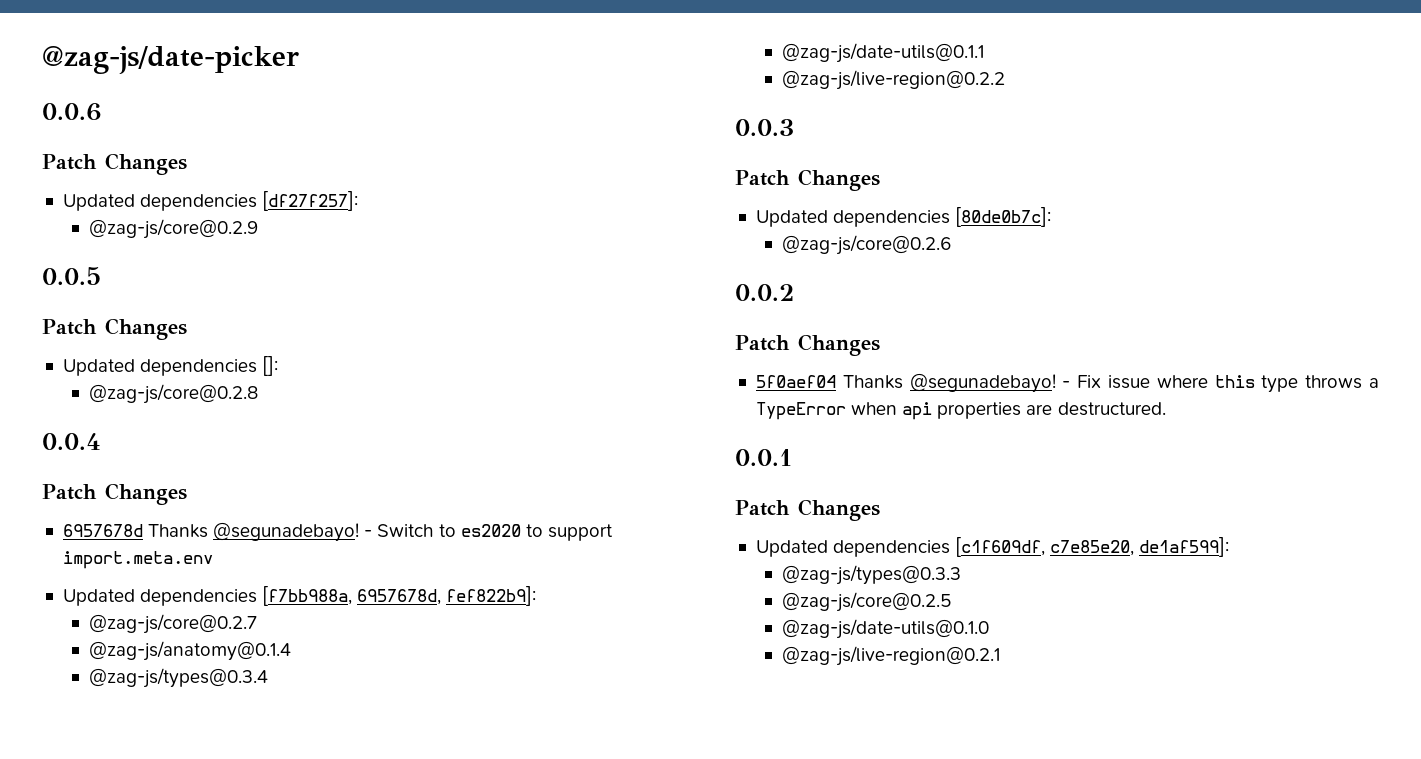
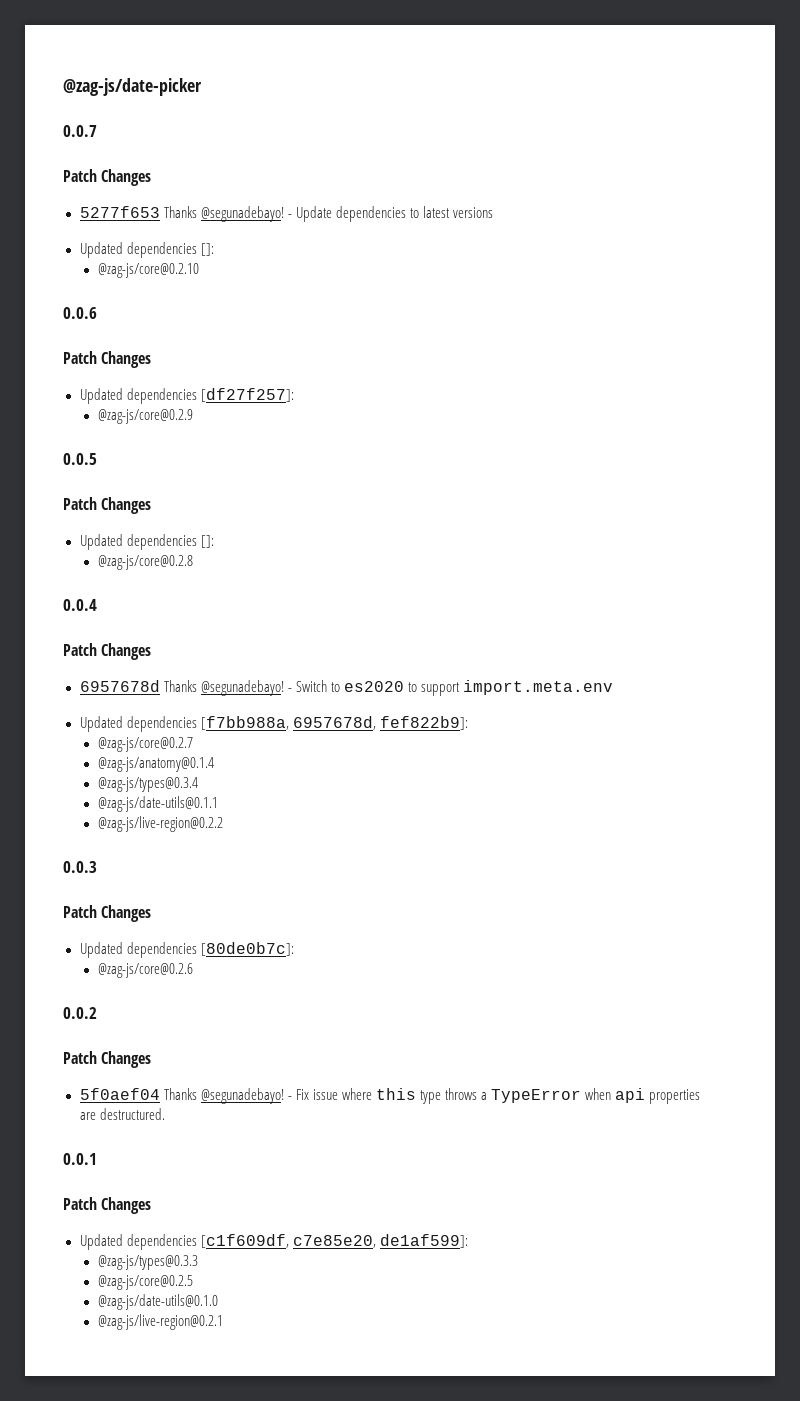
+ 0.0.7
+ Patch Changes
+ 5277f653 Thanks @segunadebayo! - Update dependencies to latest versions
+ Updated dependencies []:
+ @zag-js/core@0.2.10

